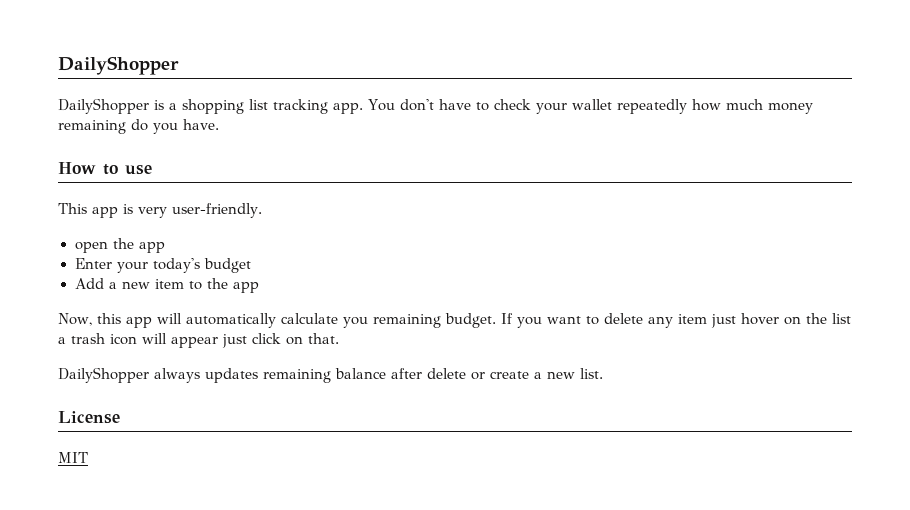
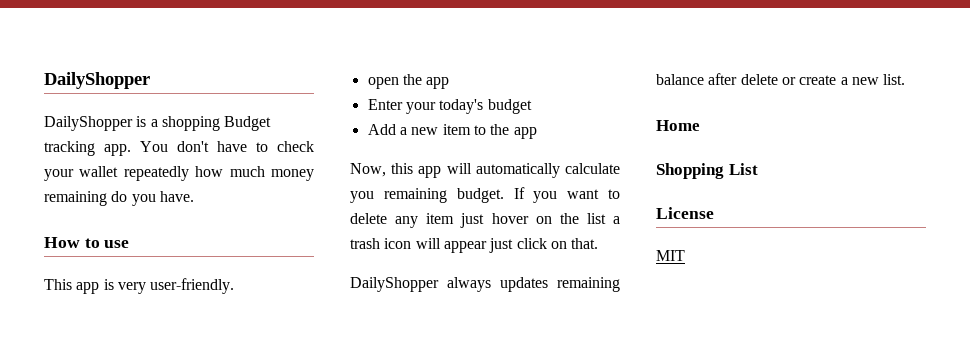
- DailyShopper is a shopping list tracking app.
+ DailyShopper is a shopping Budget tracking app.
+ Home
+ Shopping List

